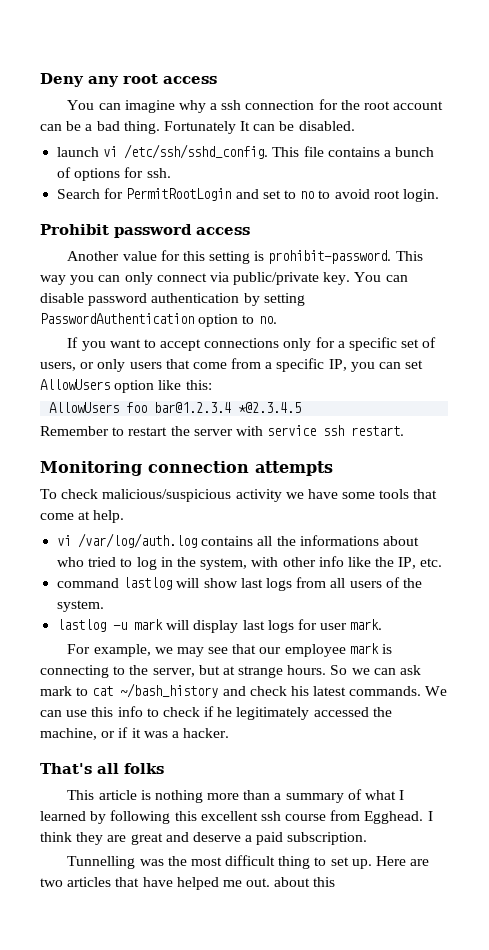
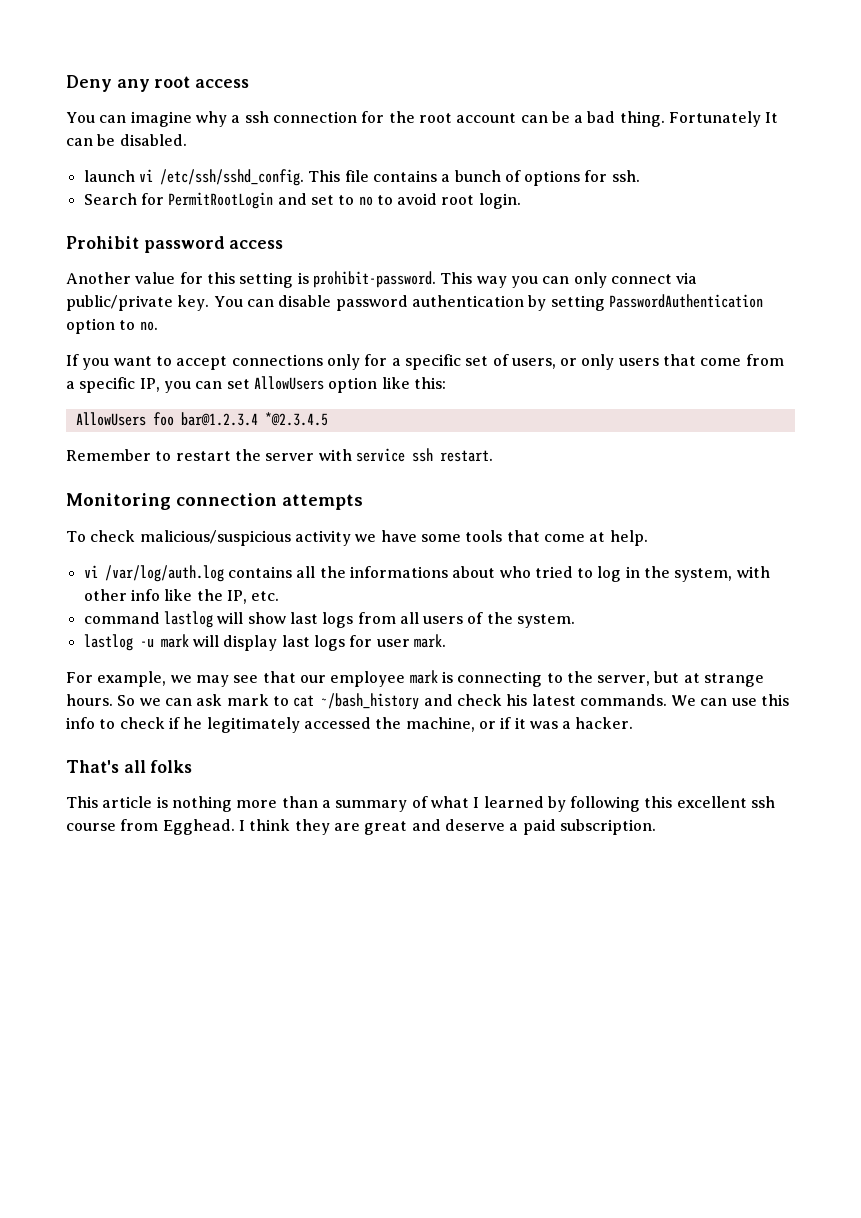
- Tunnelling was the most difficult thing to set up. Here are two articles that have helped me out. about this

